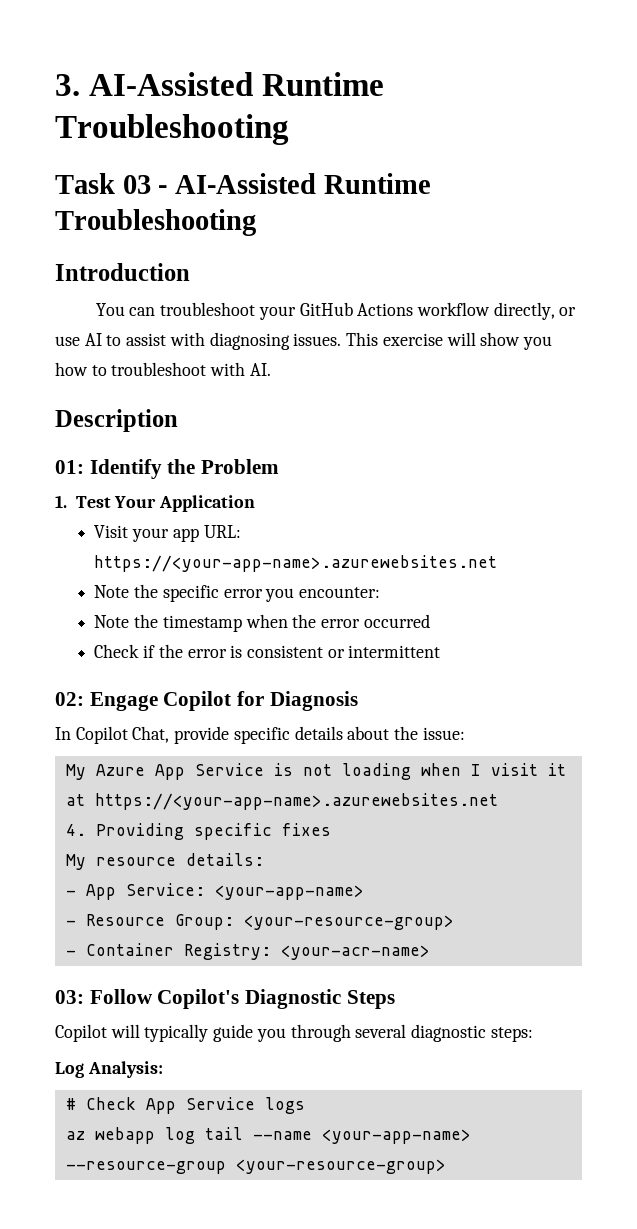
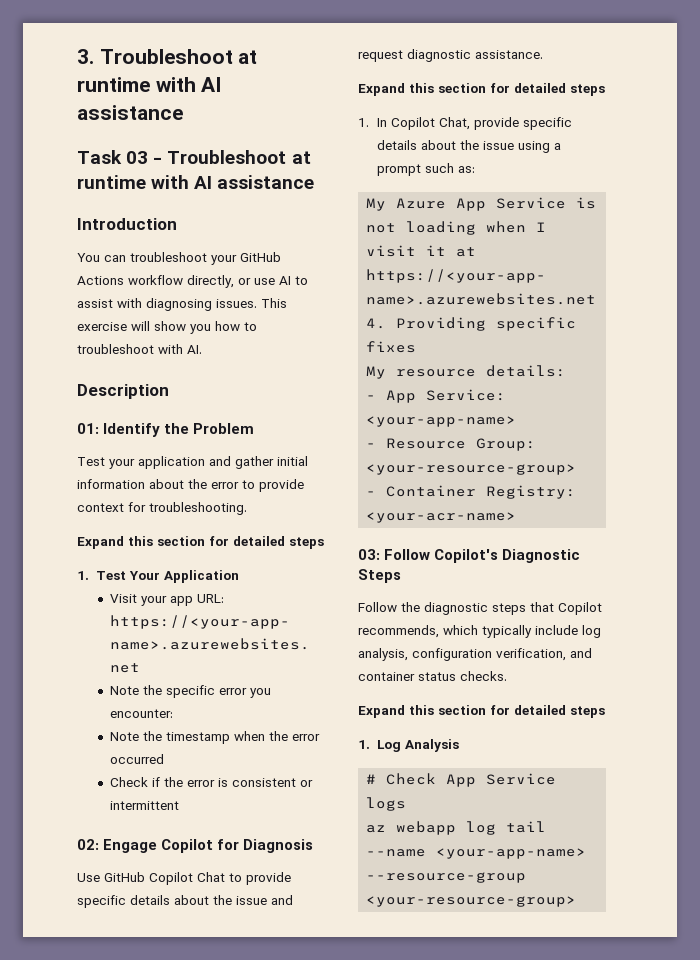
- 3. AI-Assisted Runtime Troubleshooting
- Task 03 - AI-Assisted Runtime Troubleshooting
+ 3. Troubleshoot at runtime with AI assistance
+ Task 03 - Troubleshoot at runtime with AI assistance
+ Test your application and gather initial information about the error to provide context for troubleshooting.
+ Expand this section for detailed steps
- In Copilot Chat, provide specific details about the issue:
+ Use GitHub Copilot Chat to provide specific details about the issue and request diagnostic assistance.
+ Expand this section for detailed steps
+ 1. In Copilot Chat, provide specific details about the issue using a prompt such as:
- Copilot will typically guide you through several diagnostic steps:
- Log Analysis:
+ Follow the diagnostic steps that Copilot recommends, which typically include log analysis, configuration verification, and container status checks.
+ Expand this section for detailed steps
+ 1. Log Analysis

